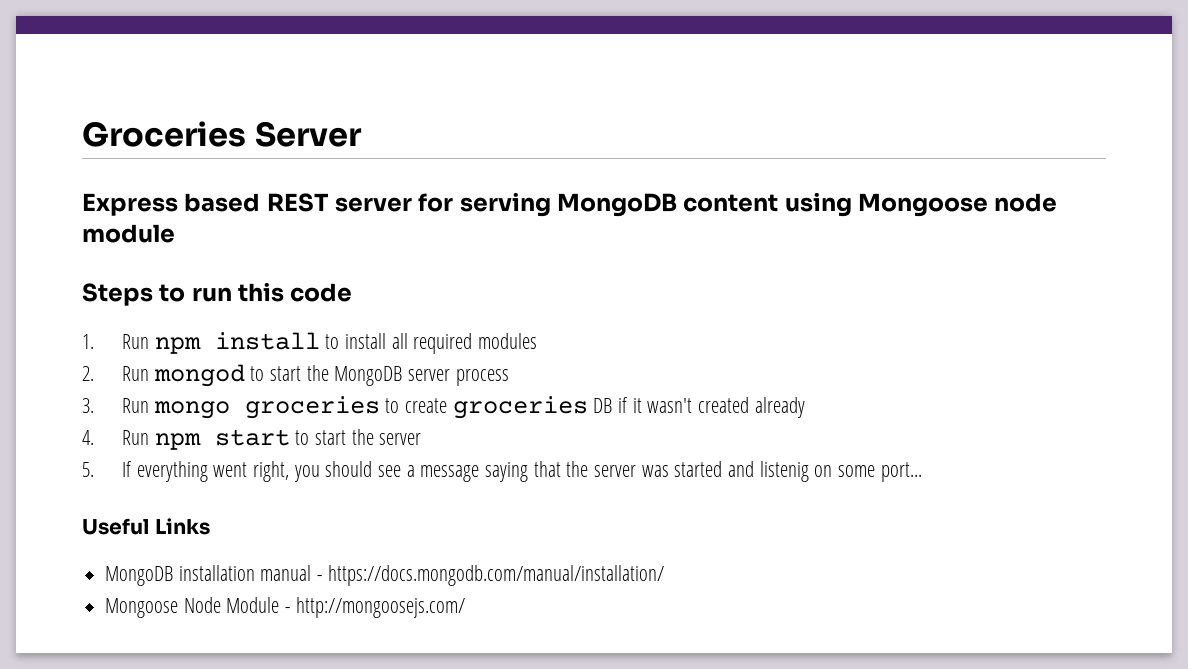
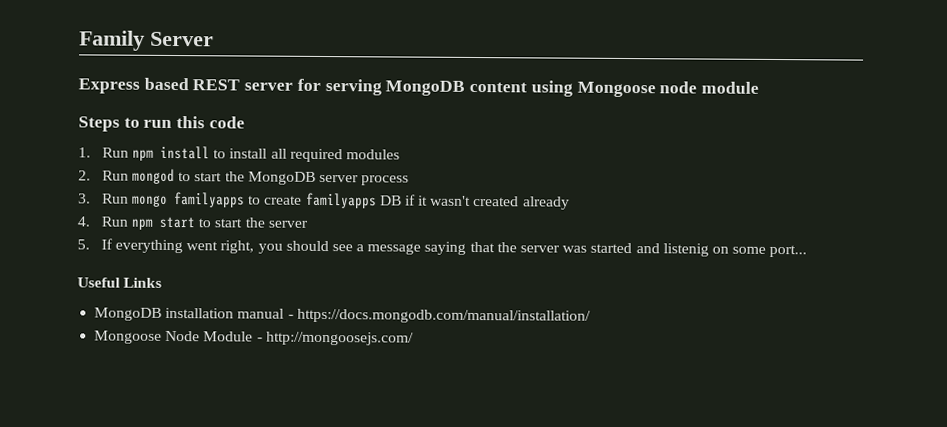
- Groceries Server
+ Family Server
- 3. Run mongo groceries to create groceries DB if it wasn't created already
+ 3. Run mongo familyapps to create familyapps DB if it wasn't created already

